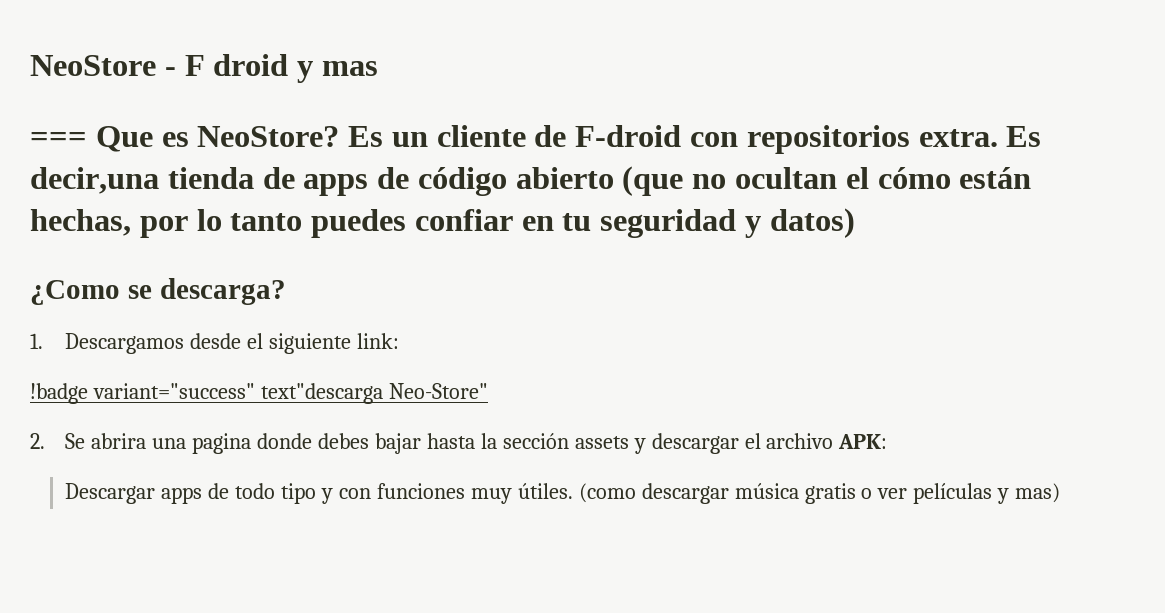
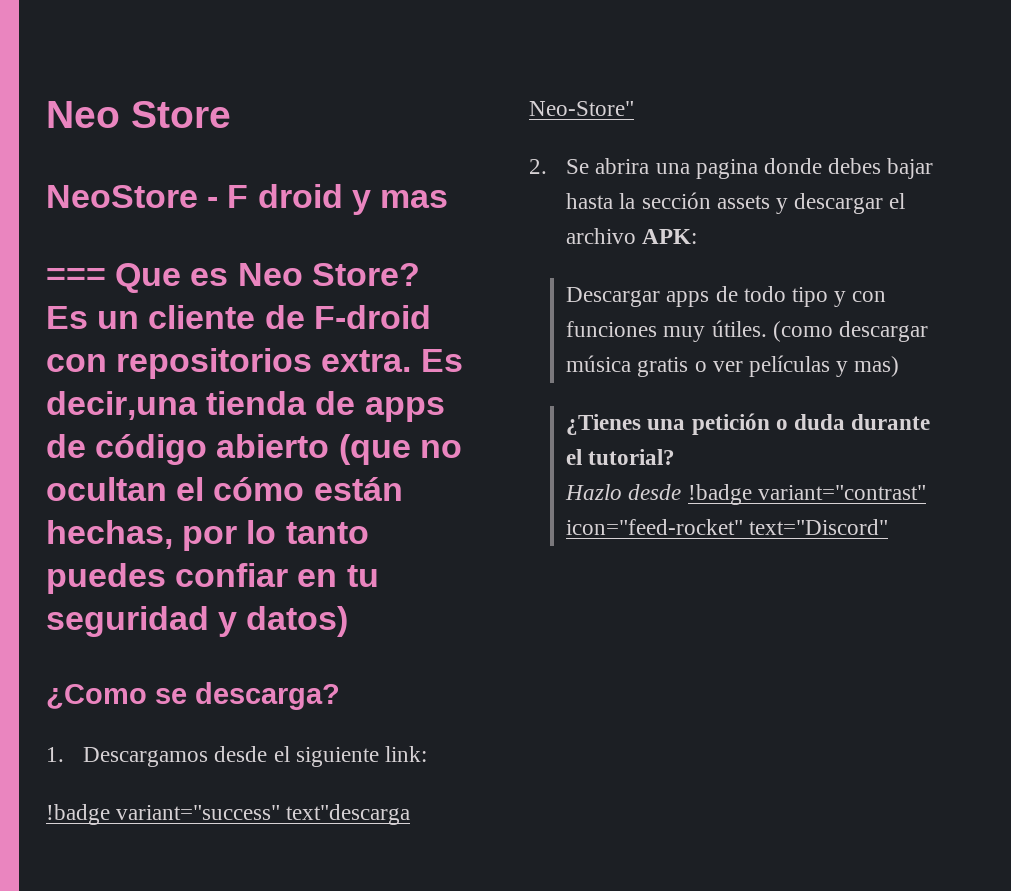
+ Neo Store
- === Que es NeoStore?
+ === Que es Neo Store?
+ ¿Tienes una petición o duda durante el tutorial?
+ Hazlo desde !badge variant="contrast" icon="feed-rocket" text="Discord"

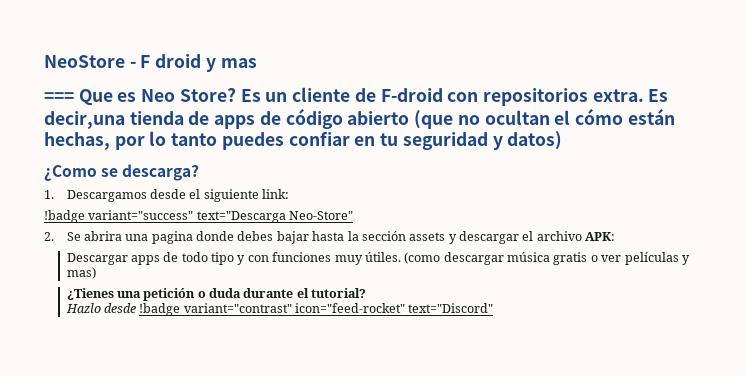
- Neo Store
- !badge variant="success" text"descarga Neo-Store"
+ !badge variant="success" text="Descarga Neo-Store"

